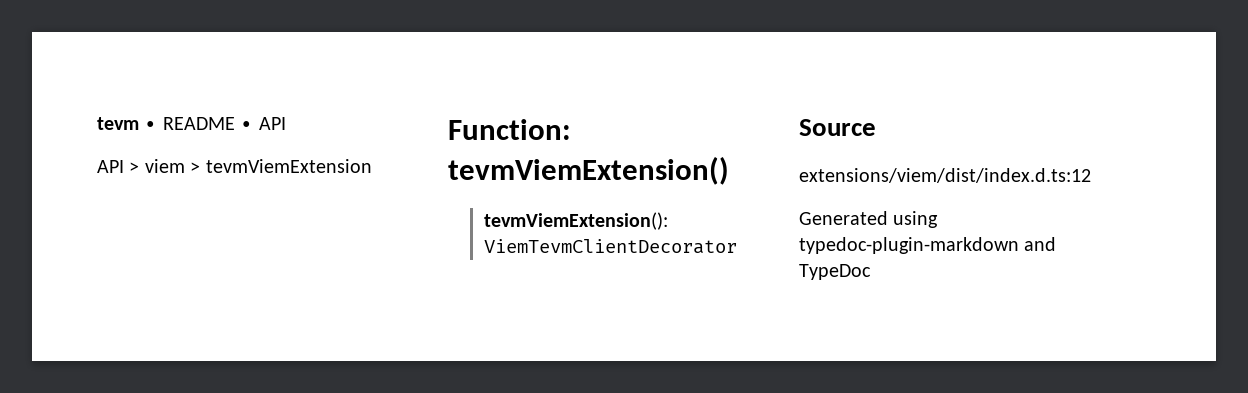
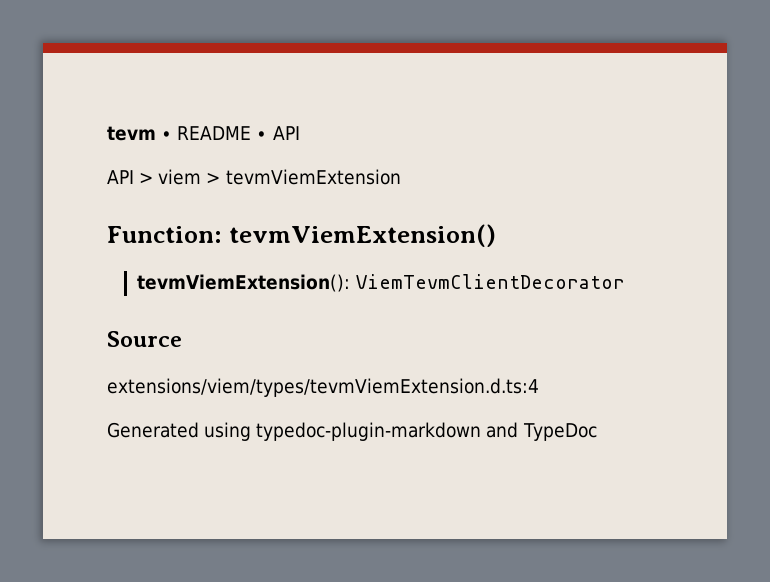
- extensions/viem/dist/index.d.ts:12
+ extensions/viem/types/tevmViemExtension.d.ts:4

